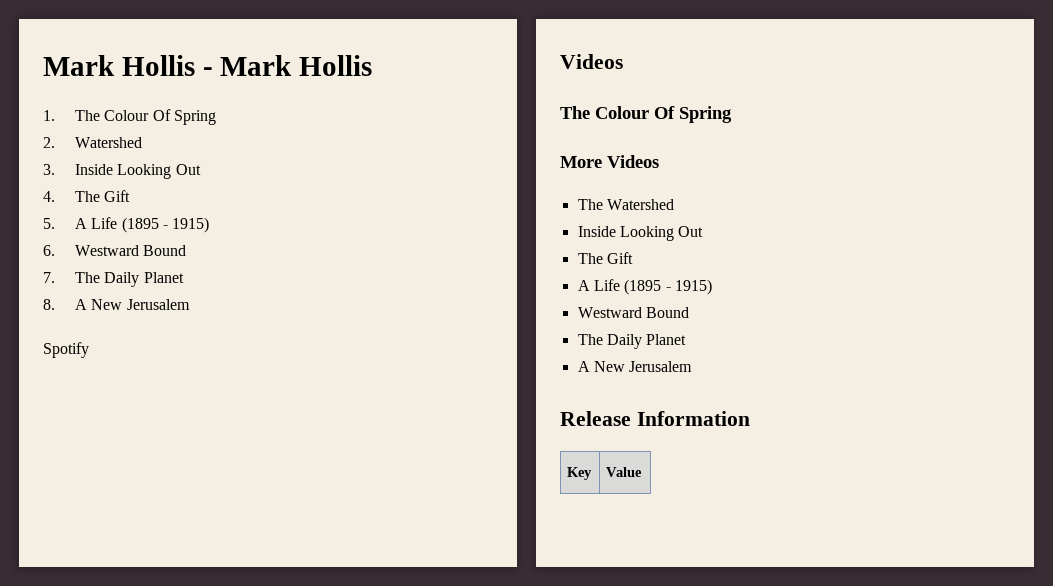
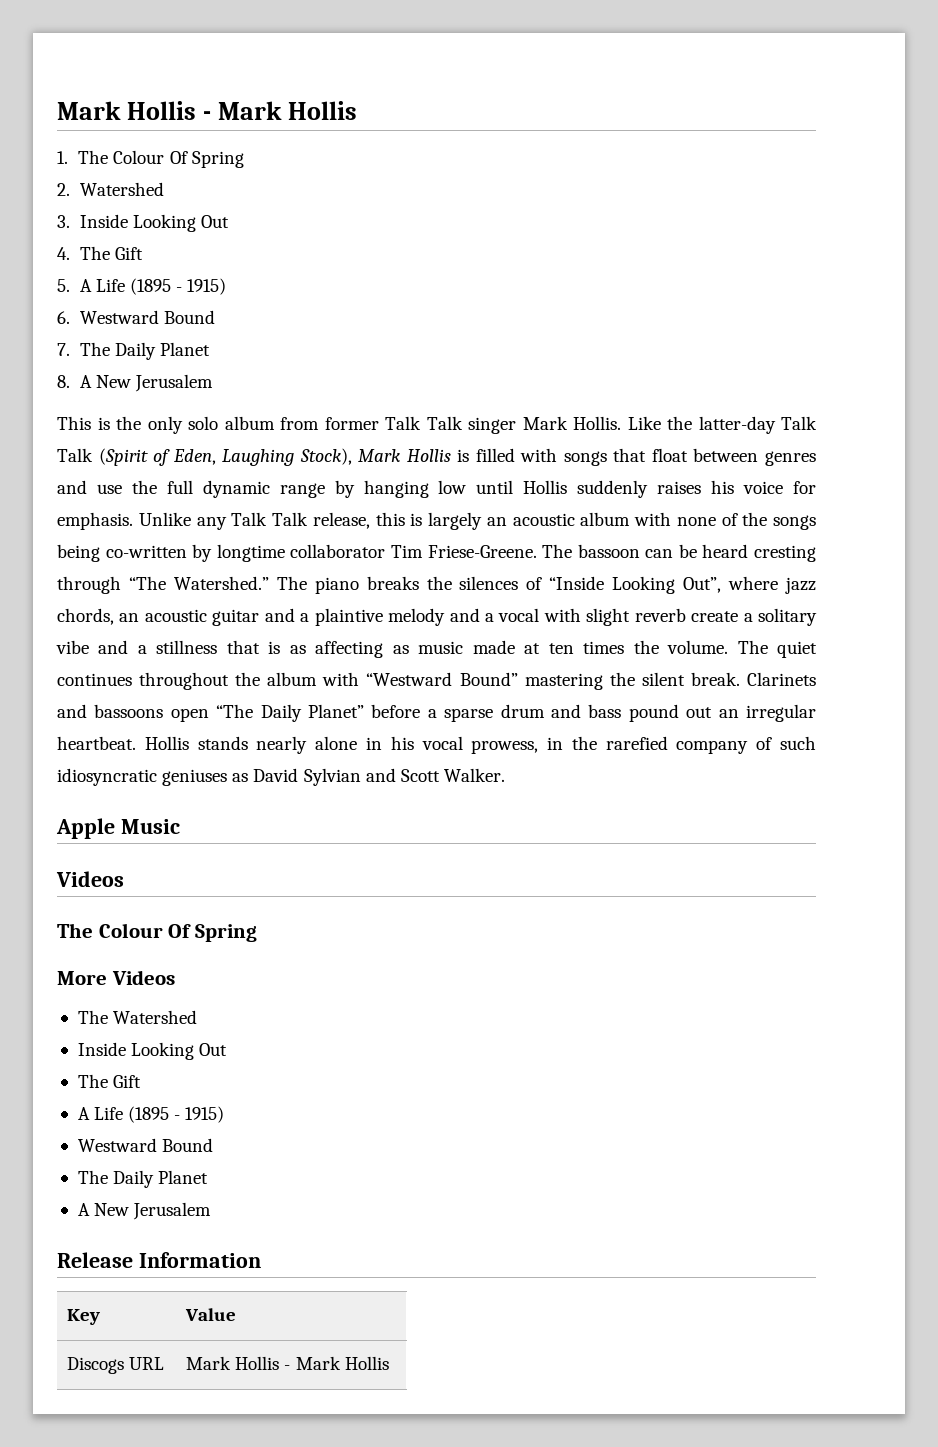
- Spotify
+ This is the only solo album from former Talk Talk singer Mark Hollis. Like the latter-day Talk Talk (Spirit of Eden, Laughing Stock), Mark Hollis is filled with songs that float between genres and use the full dynamic range by hanging low until Hollis suddenly raises his voice for emphasis. Unlike any Talk Talk release, this is largely an acoustic album with none of the songs being co-written by longtime collaborator Tim Friese-Greene. The bassoon can be heard cresting through “The Watershed.” The piano breaks the silences of “Inside Looking Out”, where jazz chords, an acoustic guitar and a plaintive melody and a vocal with slight reverb create a solitary vibe and a stillness that is as affecting as music made at ten times the volume. The quiet continues throughout the album with “Westward Bound” mastering the silent break. Clarinets and bassoons open “The Daily Planet” before a sparse drum and bass pound out an irregular heartbeat. Hollis stands nearly alone in his vocal prowess, in the rarefied company of such idiosyncratic geniuses as David Sylvian and Scott Walker.
+ Apple Music
+ Discogs URL | Mark Hollis - Mark Hollis

